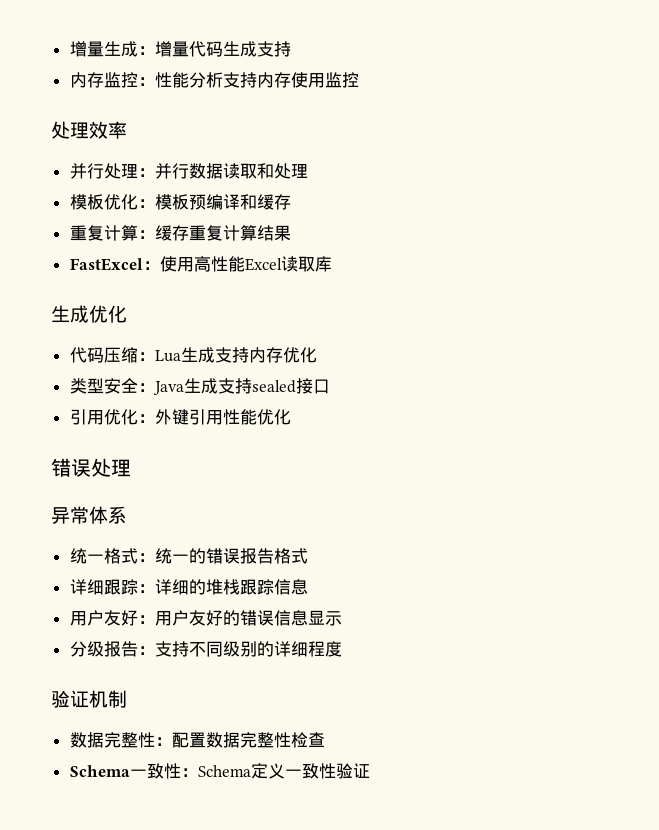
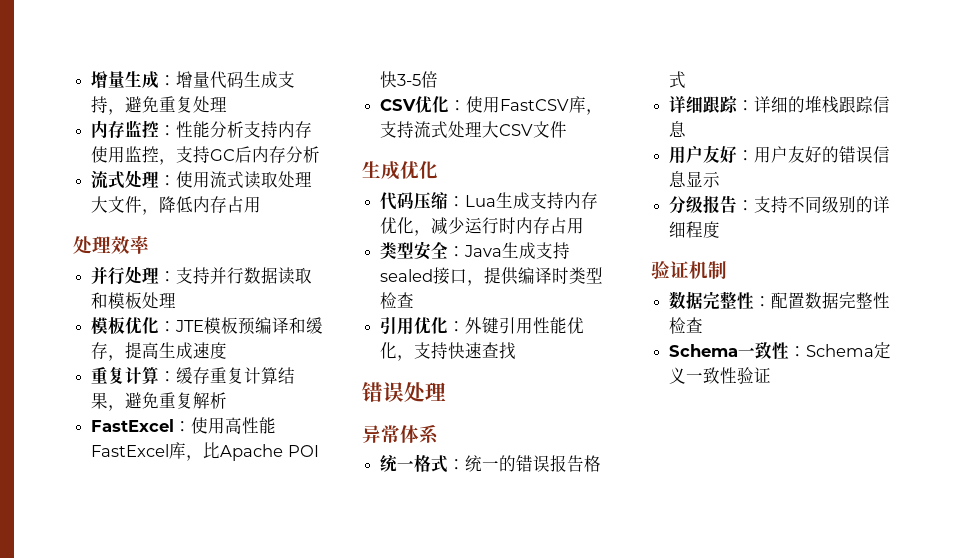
- 增量生成：增量代码生成支持
+ 增量生成：增量代码生成支持，避免重复处理
- 内存监控：性能分析支持内存使用监控
+ 内存监控：性能分析支持内存使用监控，支持GC后内存分析
+ 流式处理：使用流式读取处理大文件，降低内存占用
- 并行处理：并行数据读取和处理
+ 并行处理：支持并行数据读取和模板处理
- 模板优化：模板预编译和缓存
+ 模板优化：JTE模板预编译和缓存，提高生成速度
- 重复计算：缓存重复计算结果
+ 重复计算：缓存重复计算结果，避免重复解析
- FastExcel：使用高性能Excel读取库
+ FastExcel：使用高性能FastExcel库，比Apache POI快3-5倍
+ CSV优化：使用FastCSV库，支持流式处理大CSV文件
- 代码压缩：Lua生成支持内存优化
+ 代码压缩：Lua生成支持内存优化，减少运行时内存占用
- 类型安全：Java生成支持sealed接口
+ 类型安全：Java生成支持sealed接口，提供编译时类型检查
- 引用优化：外键引用性能优化
+ 引用优化：外键引用性能优化，支持快速查找

